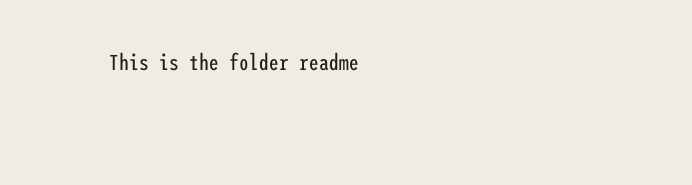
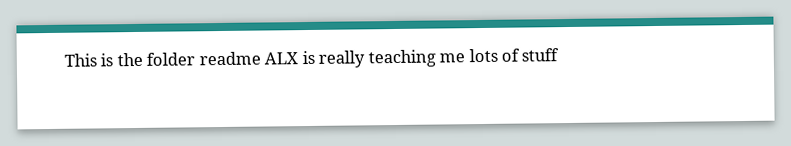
- This is the folder readme
+ This is the folder readme ALX is really teaching me lots of stuff

